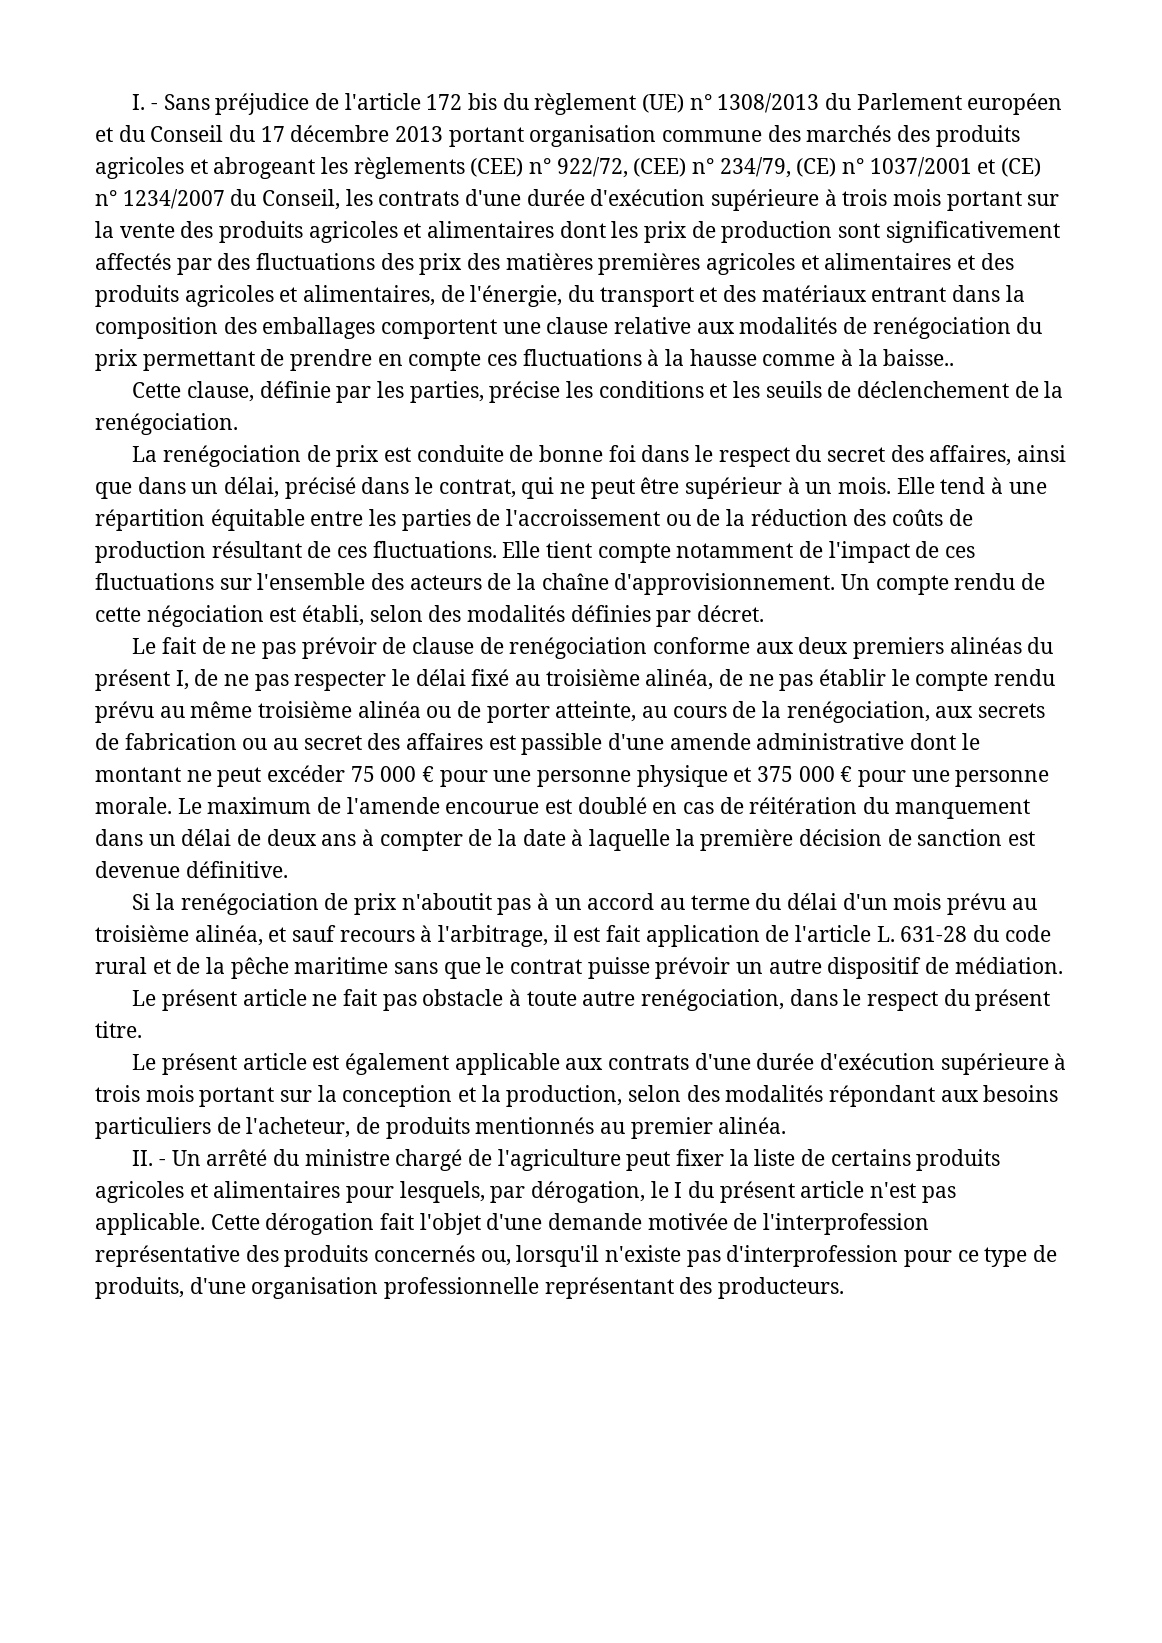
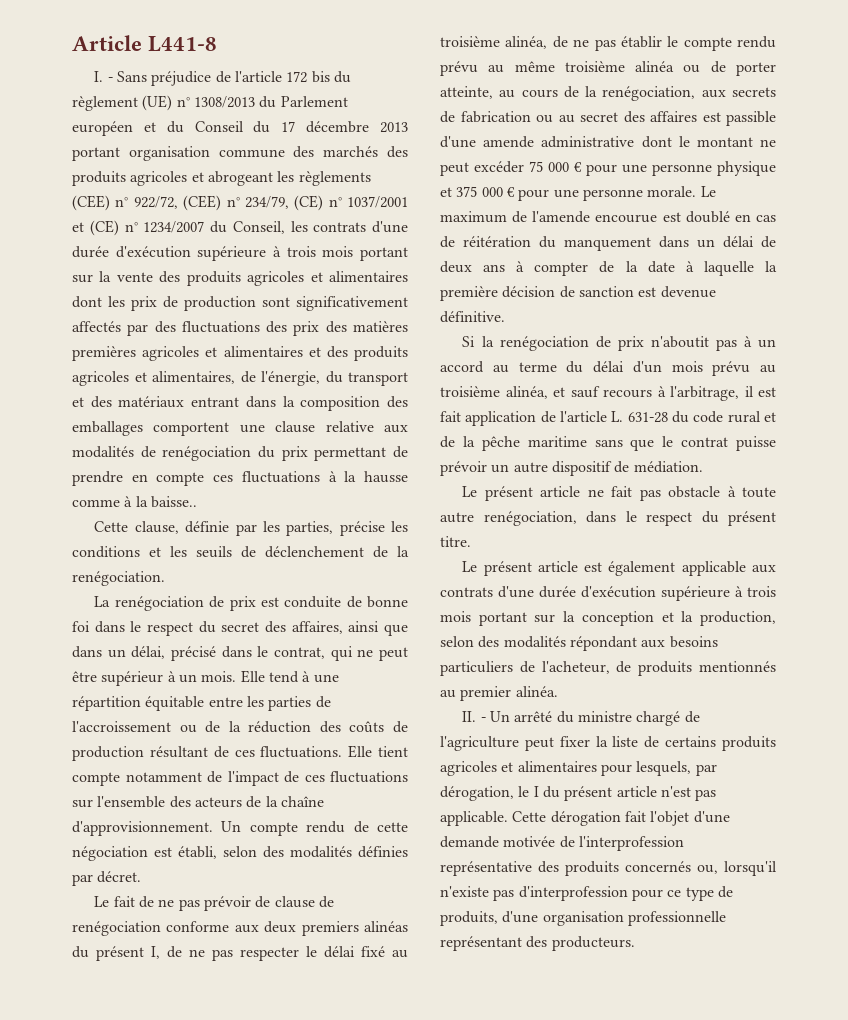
+ Article L441-8

